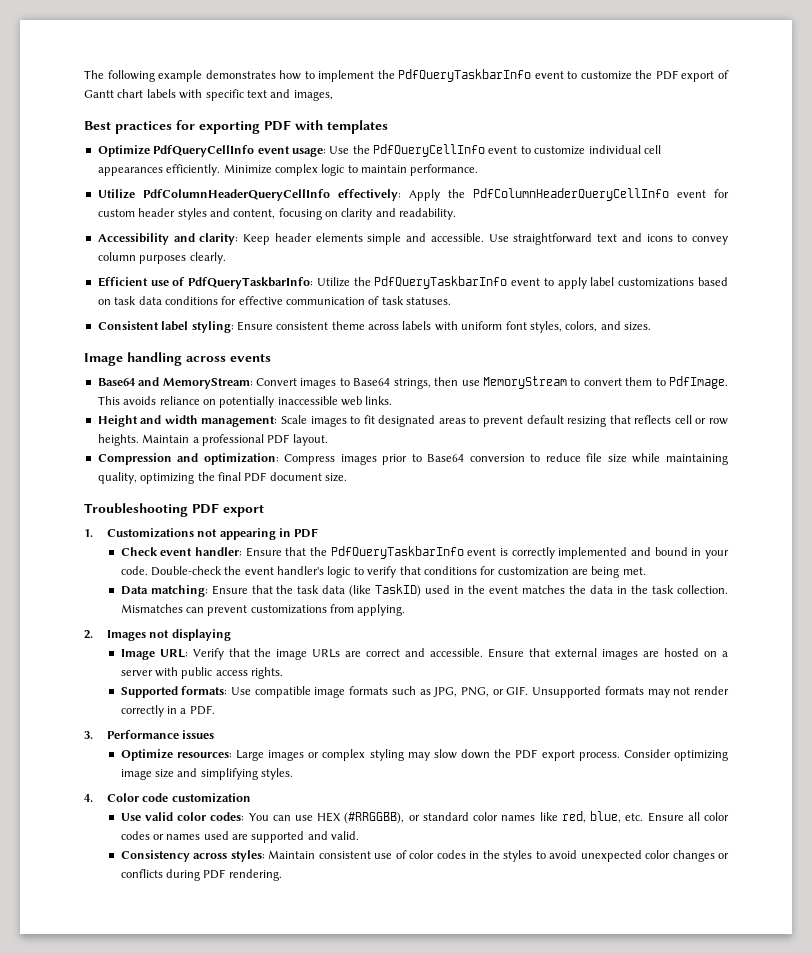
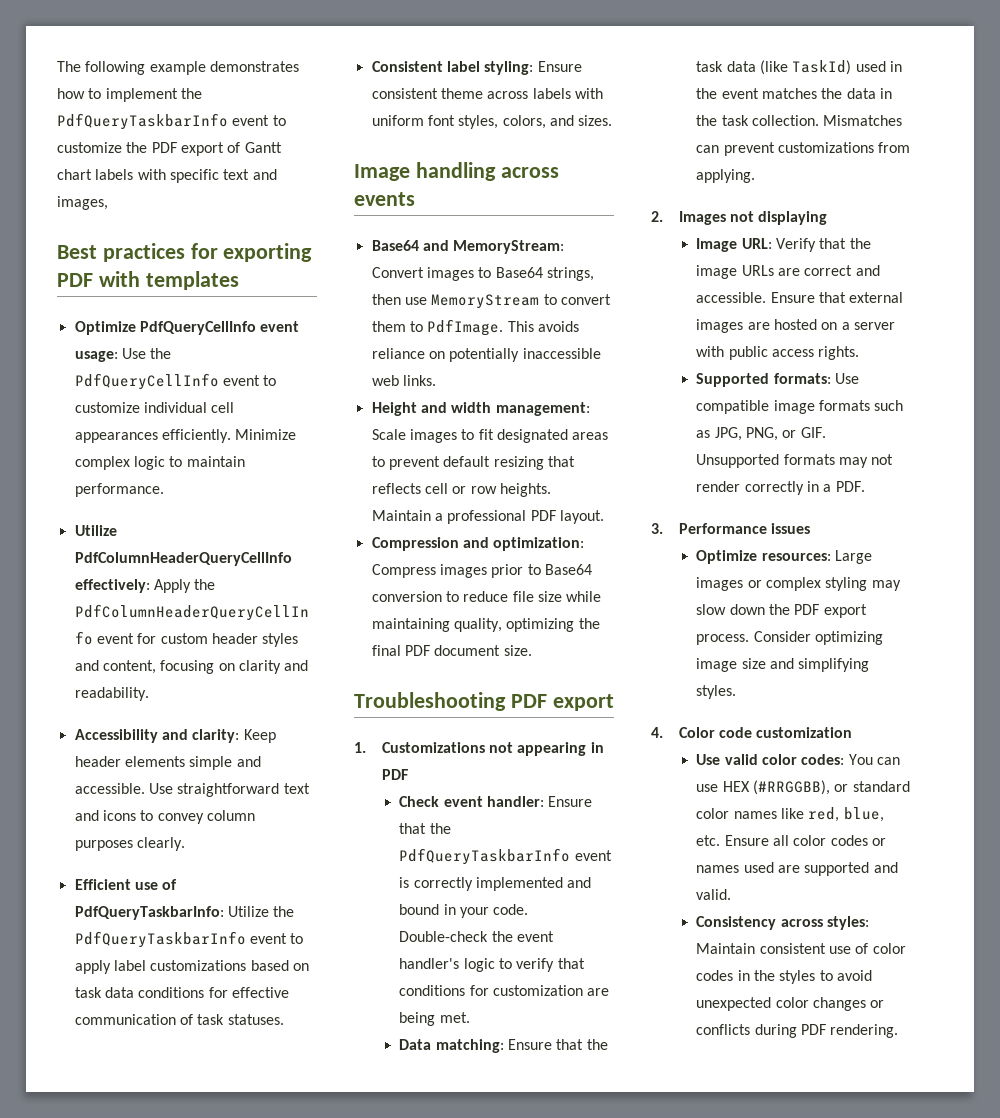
- Data matching: Ensure that the task data (like TaskID) used in the event matches the data in the task collection.
+ Data matching: Ensure that the task data (like TaskId) used in the event matches the data in the task collection.

